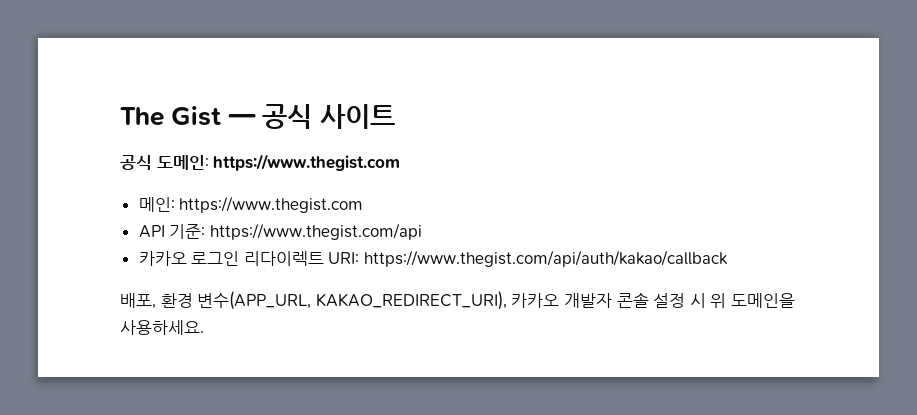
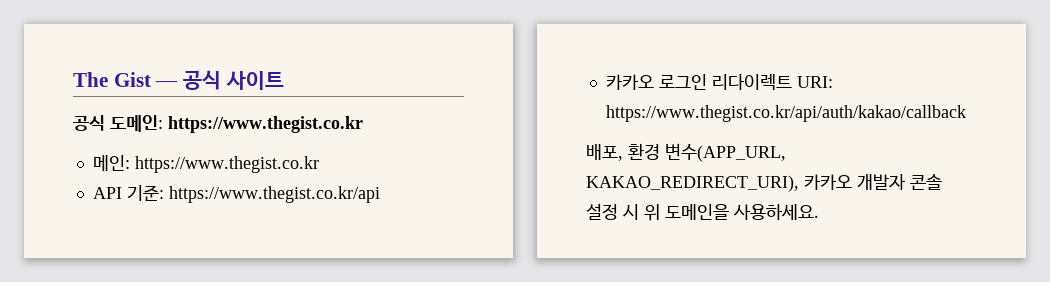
- 공식 도메인: https://www.thegist.com
+ 공식 도메인: https://www.thegist.co.kr
- 메인: https://www.thegist.com
+ 메인: https://www.thegist.co.kr
- API 기준: https://www.thegist.com/api
+ API 기준: https://www.thegist.co.kr/api
- 카카오 로그인 리다이렉트 URI: https://www.thegist.com/api/auth/kakao/callback
+ 카카오 로그인 리다이렉트 URI: https://www.thegist.co.kr/api/auth/kakao/callback

